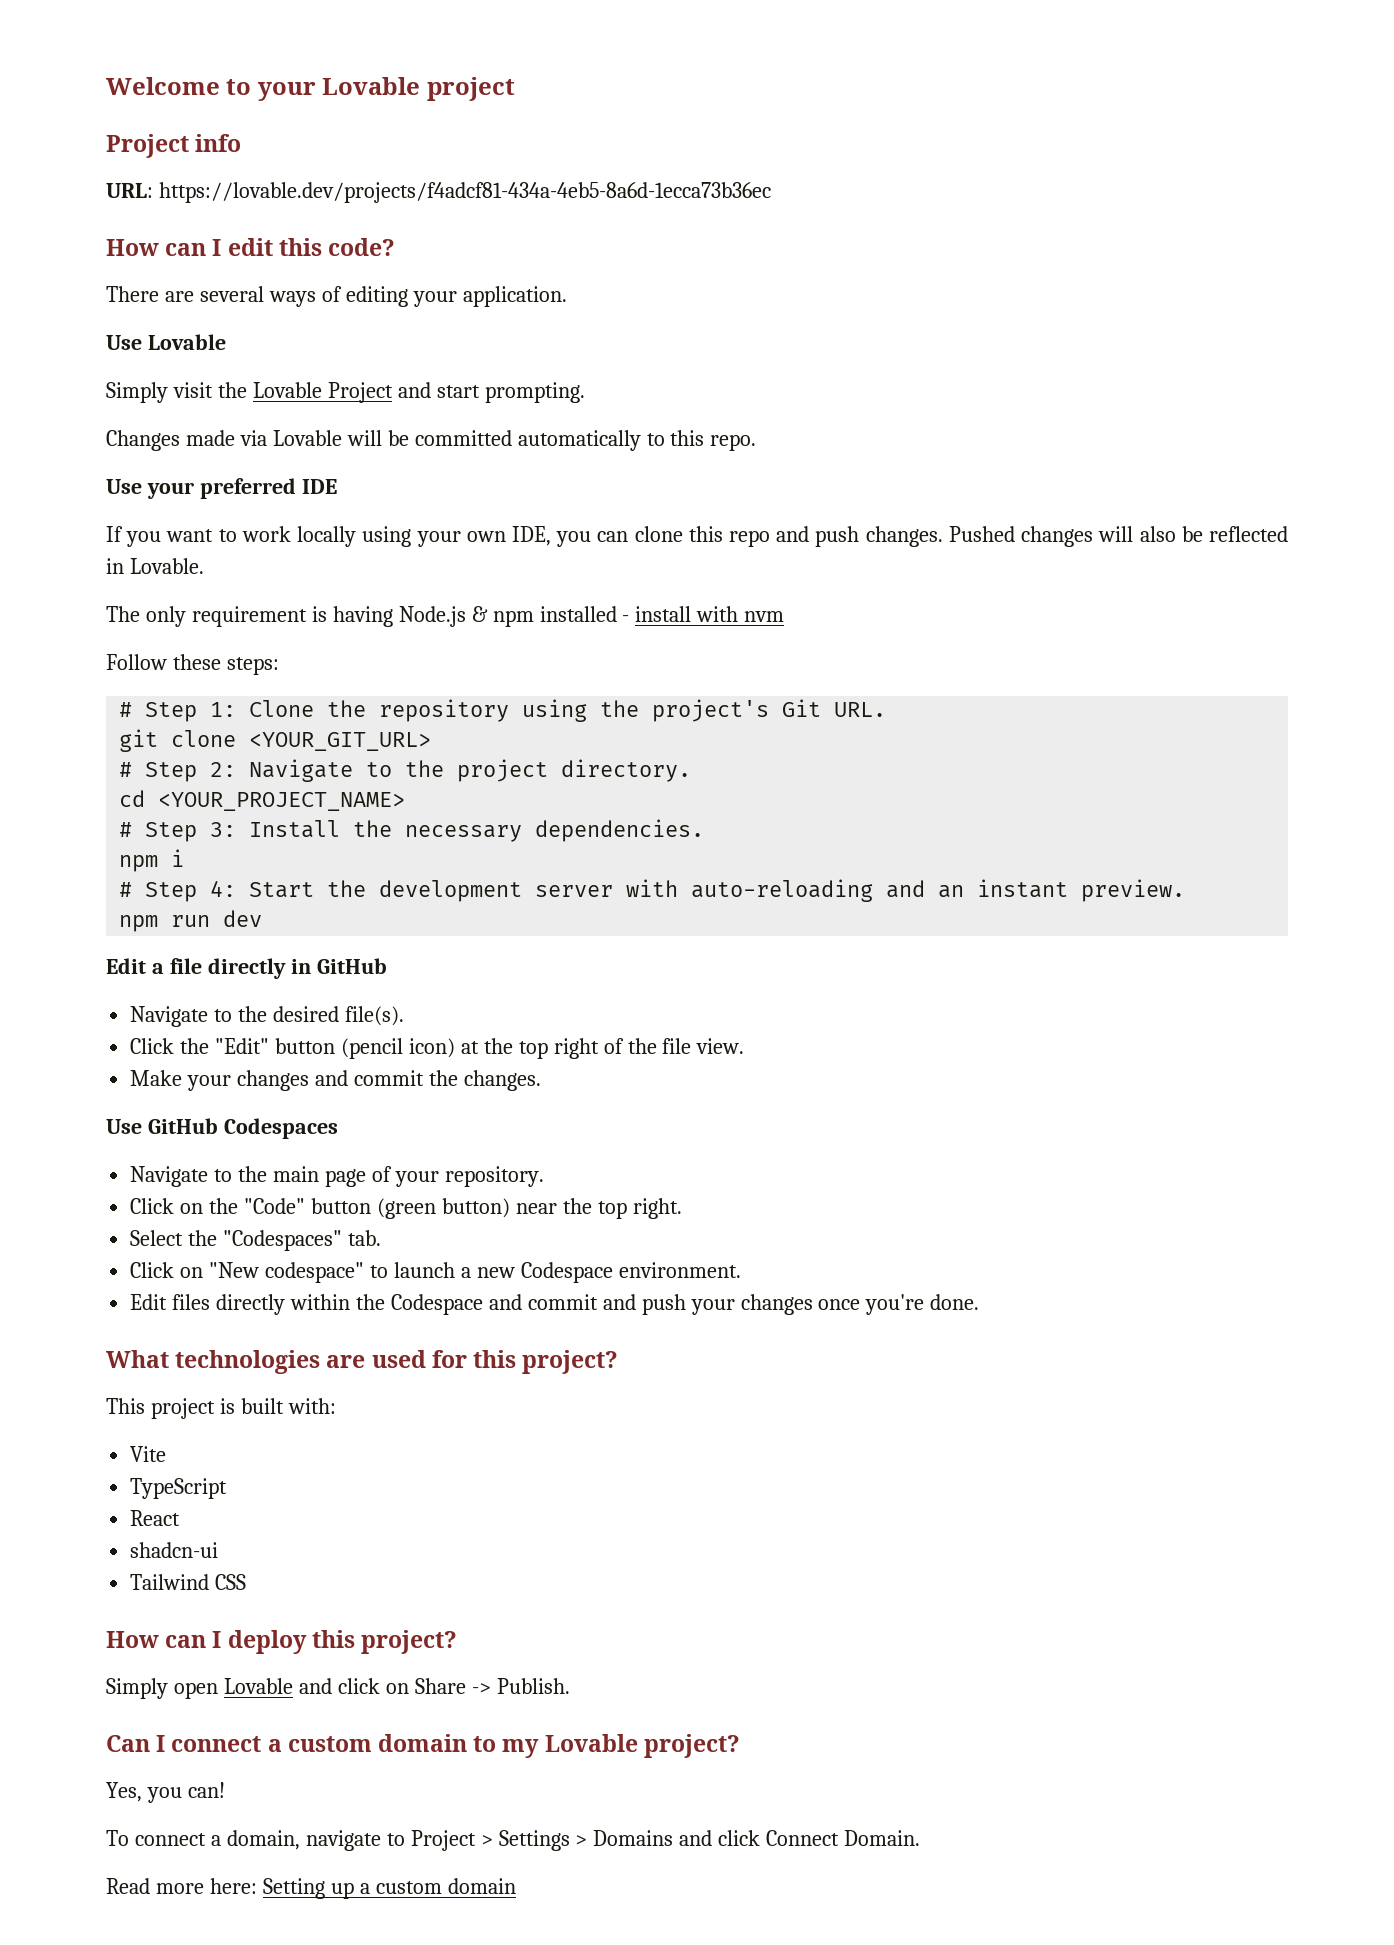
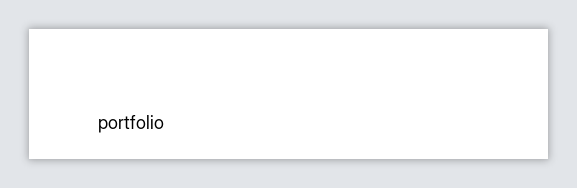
- Welcome to your Lovable project
- Project info
- URL: https://lovable.dev/projects/f4adcf81-434a-4eb5-8a6d-1ecca73b36ec
- How can I edit this code?
- There are several ways of editing your application.
- Use Lovable
- Simply visit the Lovable Project and start prompting.
- Changes made via Lovable will be committed automatically to this repo.
- Use your preferred IDE
- If you want to work locally using your own IDE, you can clone this repo and push changes. Pushed changes will also be reflected in Lovable.
- The only requirement is having Node.js & npm installed - install with nvm
- Follow these steps:
- # Step 1: Clone the repository using the project's Git URL.
- git clone <YOUR_GIT_URL>
- # Step 2: Navigate to the project directory.
- cd <YOUR_PROJECT_NAME>
- # Step 3: Install the necessary dependencies.
- npm i
- # Step 4: Start the development server with auto-reloading and an instant preview.
- npm run dev
- Edit a file directly in GitHub
- Navigate to the desired file(s).
- Click the "Edit" button (pencil icon) at the top right of the file view.
- Make your changes and commit the changes.
- Use GitHub Codespaces
- Navigate to the main page of your repository.
- Click on the "Code" button (green button) near the top right.
- Select the "Codespaces" tab.
- Click on "New codespace" to launch a new Codespace environment.
- Edit files directly within the Codespace and commit and push your changes once you're done.
- What technologies are used for this project?
- This project is built with:
- Vite
- TypeScript
- React
- shadcn-ui
- Tailwind CSS
- How can I deploy this project?
- Simply open Lovable and click on Share -> Publish.
- Can I connect a custom domain to my Lovable project?
- Yes, you can!
- To connect a domain, navigate to Project > Settings > Domains and click Connect Domain.
- Read more here: Setting up a custom domain
+ portfolio

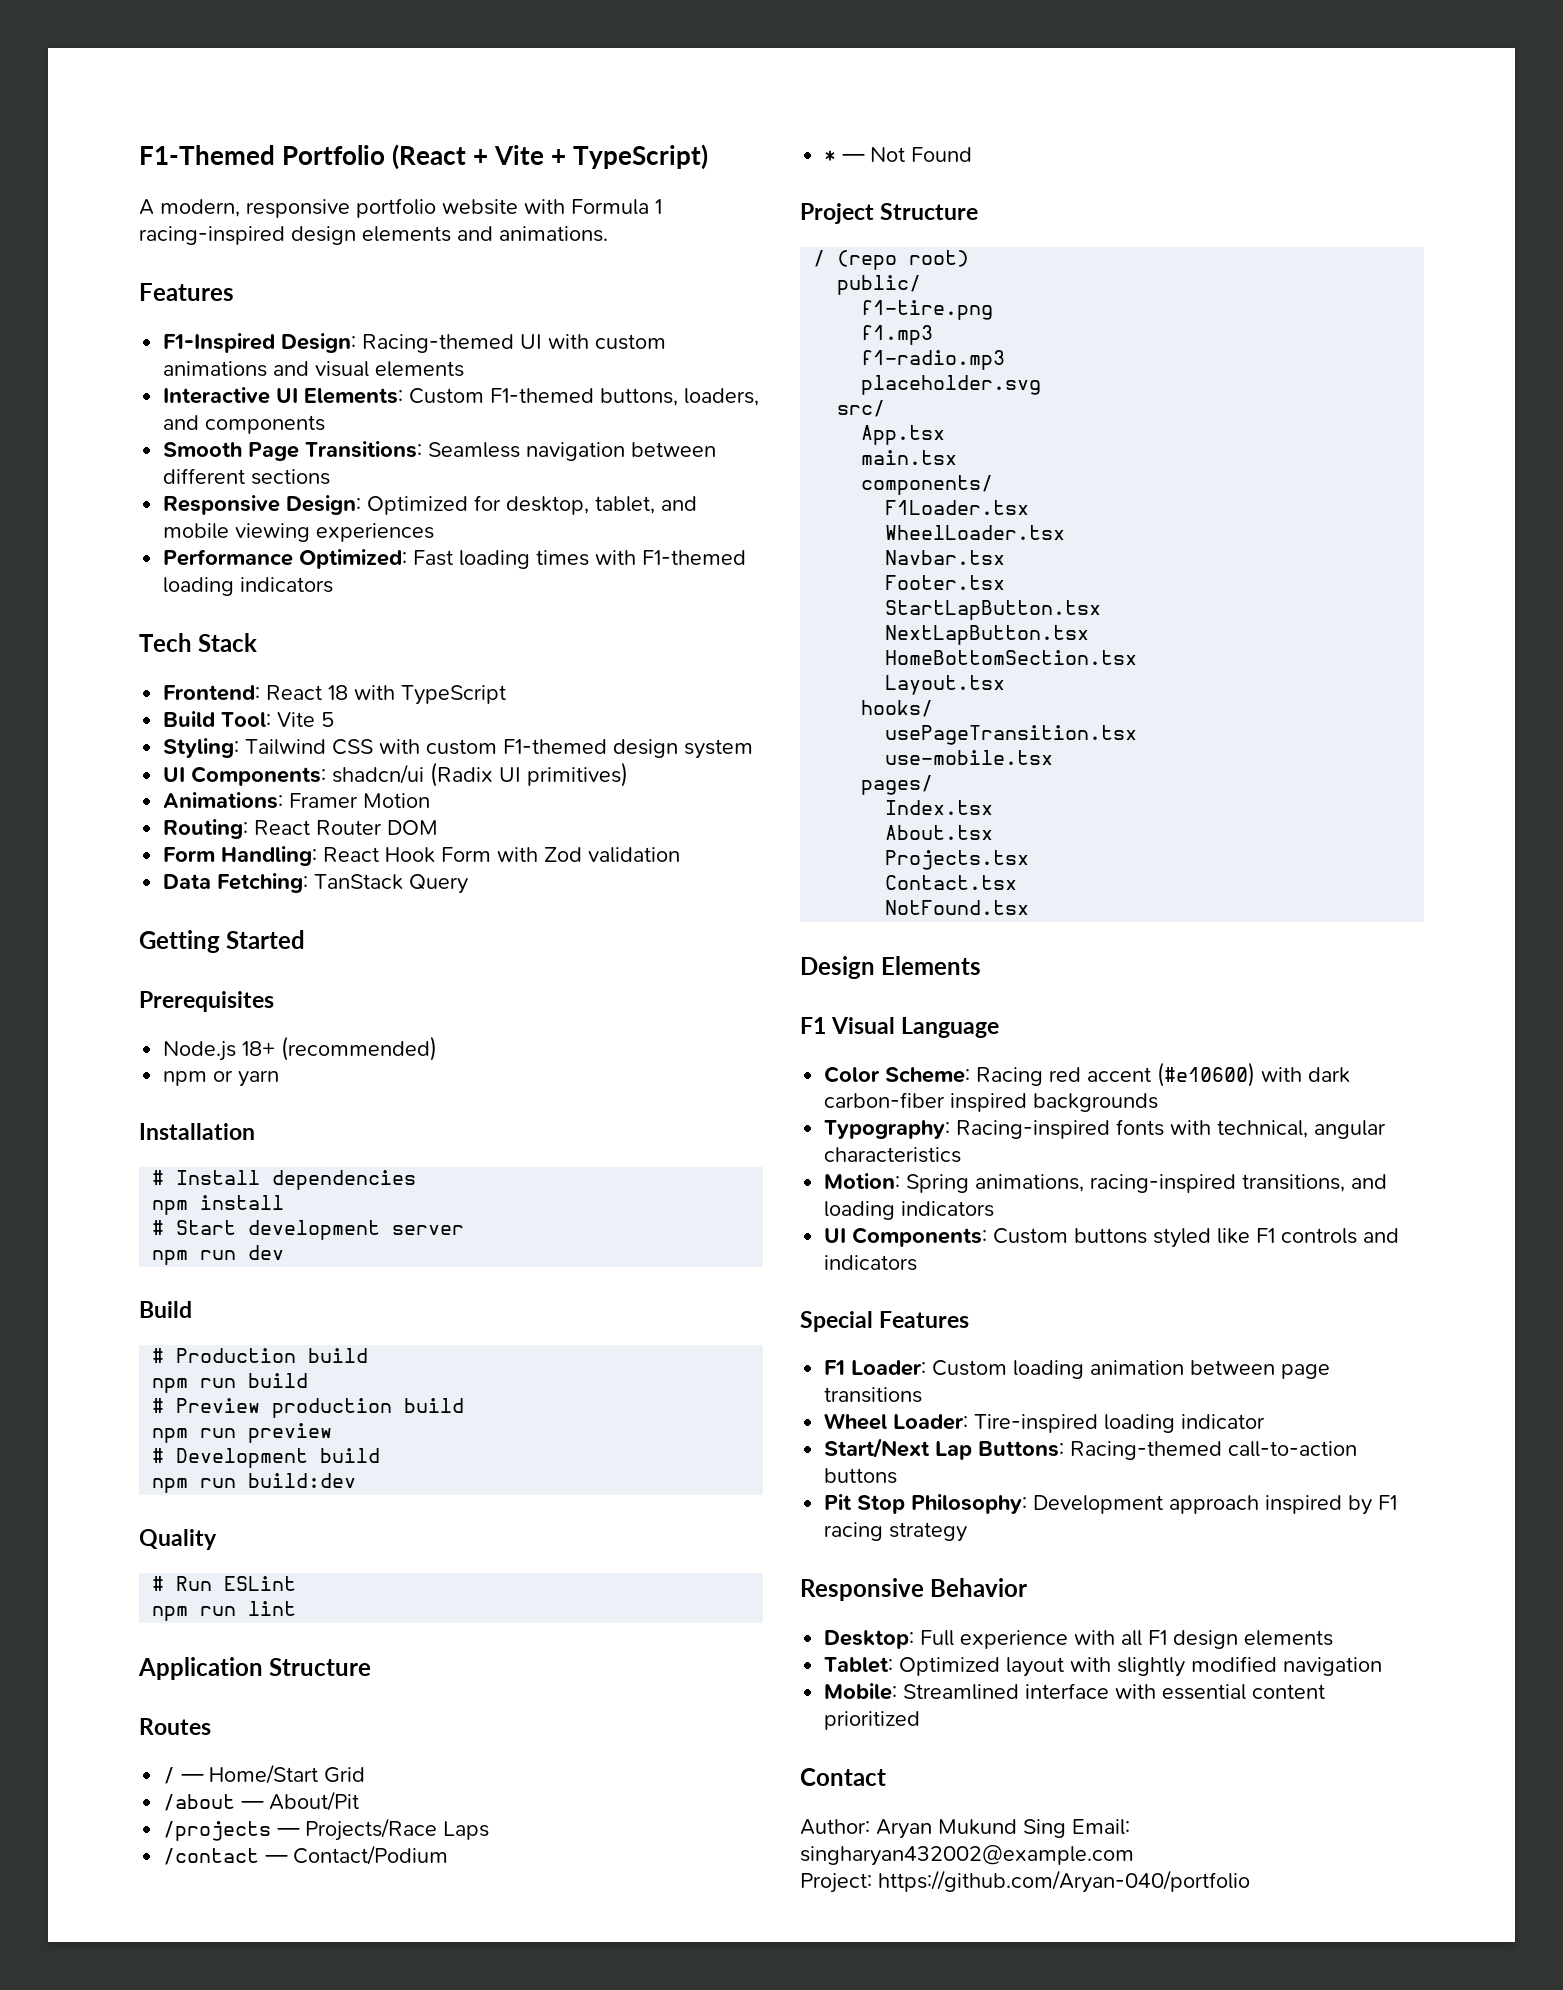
- portfolio
+ F1-Themed Portfolio (React + Vite + TypeScript)
+ A modern, responsive portfolio website with Formula 1 racing-inspired design elements and animations.
+ Features
+ F1-Inspired Design: Racing-themed UI with custom animations and visual elements
+ Interactive UI Elements: Custom F1-themed buttons, loaders, and components
+ Smooth Page Transitions: Seamless navigation between different sections
+ Responsive Design: Optimized for desktop, tablet, and mobile viewing experiences
+ Performance Optimized: Fast loading times with F1-themed loading indicators
+ Tech Stack
+ Frontend: React 18 with TypeScript
+ Build Tool: Vite 5
+ Styling: Tailwind CSS with custom F1-themed design system
+ UI Components: shadcn/ui (Radix UI primitives)
+ Animations: Framer Motion
+ Routing: React Router DOM
+ Form Handling: React Hook Form with Zod validation
+ Data Fetching: TanStack Query
+ Getting Started
+ Prerequisites
+ Node.js 18+ (recommended)
+ npm or yarn
+ Installation
+ # Install dependencies
+ npm install
+ # Start development server
+ npm run dev
+ Build
+ # Production build
+ npm run build
+ # Preview production build
+ npm run preview
+ # Development build
+ npm run build:dev
+ Quality
+ # Run ESLint
+ npm run lint
+ Application Structure
+ Routes
+ / — Home/Start Grid
+ /about — About/Pit
+ /projects — Projects/Race Laps
+ /contact — Contact/Podium
+ * — Not Found
+ Project Structure
+ / (repo root)
+ public/
+ f1-tire.png
+ f1.mp3
+ f1-radio.mp3
+ placeholder.svg
+ src/
+ App.tsx
+ main.tsx
+ components/
+ F1Loader.tsx
+ WheelLoader.tsx
+ Navbar.tsx
+ Footer.tsx
+ StartLapButton.tsx
+ NextLapButton.tsx
+ HomeBottomSection.tsx
+ Layout.tsx
+ hooks/
+ usePageTransition.tsx
+ use-mobile.tsx
+ pages/
+ Index.tsx
+ About.tsx
+ Projects.tsx
+ Contact.tsx
+ NotFound.tsx
+ Design Elements
+ F1 Visual Language
+ Color Scheme: Racing red accent (#e10600) with dark carbon-fiber inspired backgrounds
+ Typography: Racing-inspired fonts with technical, angular characteristics
+ Motion: Spring animations, racing-inspired transitions, and loading indicators
+ UI Components: Custom buttons styled like F1 controls and indicators
+ Special Features
+ F1 Loader: Custom loading animation between page transitions
+ Wheel Loader: Tire-inspired loading indicator
+ Start/Next Lap Buttons: Racing-themed call-to-action buttons
+ Pit Stop Philosophy: Development approach inspired by F1 racing strategy
+ Responsive Behavior
+ Desktop: Full experience with all F1 design elements
+ Tablet: Optimized layout with slightly modified navigation
+ Mobile: Streamlined interface with essential content prioritized
+ Contact
+ Author: Aryan Mukund Sing Email: singharyan432002@example.com
+ Project: https://github.com/Aryan-040/portfolio

